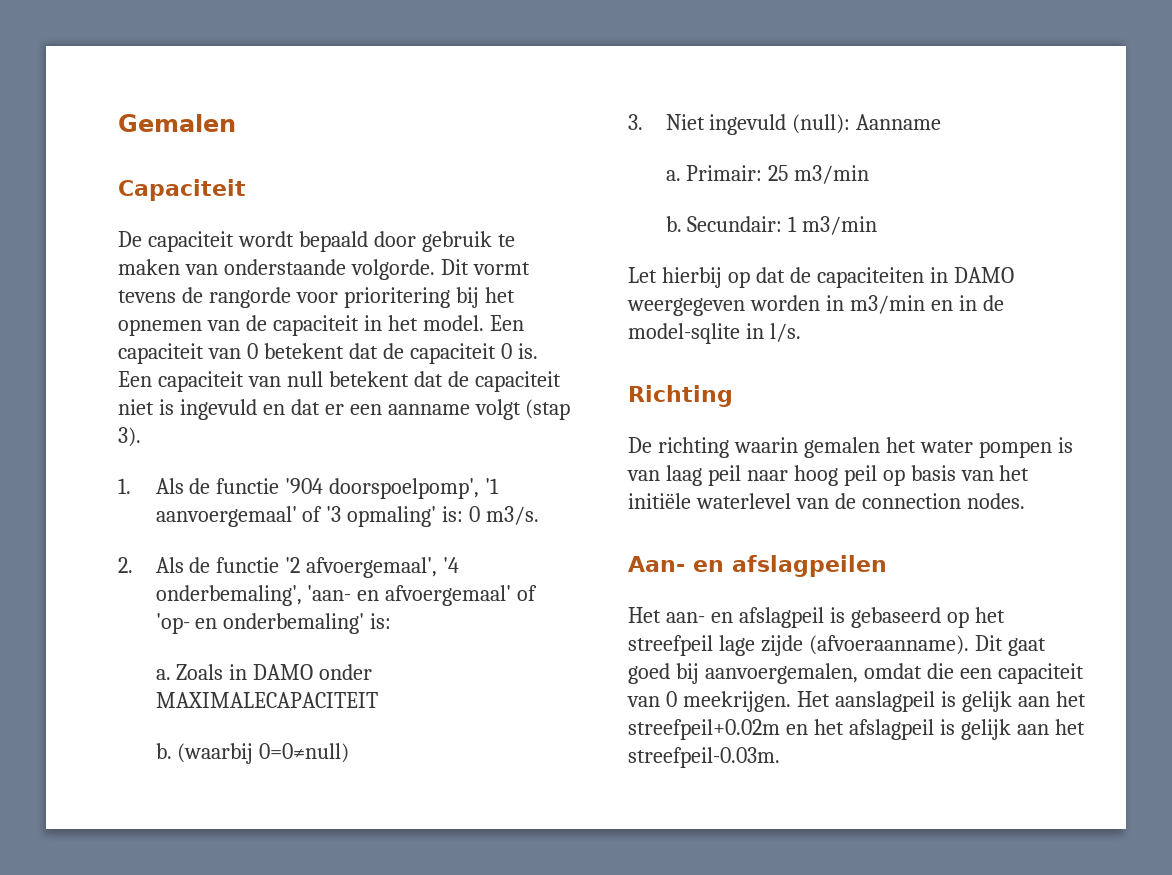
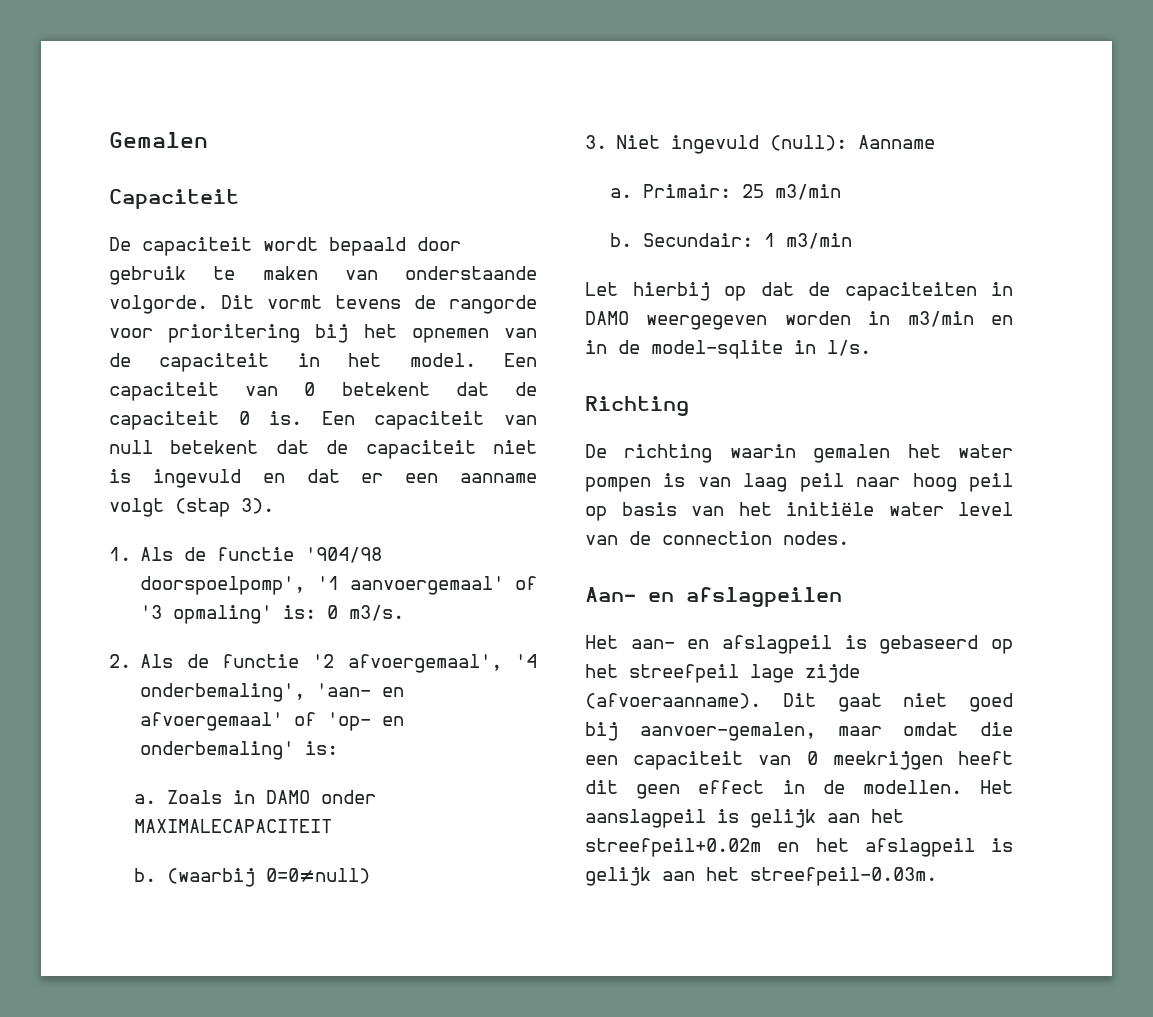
- 1. Als de functie '904 doorspoelpomp', '1 aanvoergemaal' of '3 opmaling' is: 0 m3/s.
+ 1. Als de functie '904/98 doorspoelpomp', '1 aanvoergemaal' of '3 opmaling' is: 0 m3/s.
- De richting waarin gemalen het water pompen is van laag peil naar hoog peil op basis van het initiële waterlevel van de connection nodes.
+ De richting waarin gemalen het water pompen is van laag peil naar hoog peil op basis van het initiële water level van de connection nodes.
- Dit gaat goed bij aanvoergemalen, omdat die een capaciteit van 0 meekrijgen.
+ Dit gaat niet goed bij aanvoer-gemalen, maar omdat die een capaciteit van 0 meekrijgen heeft dit geen effect in de modellen.

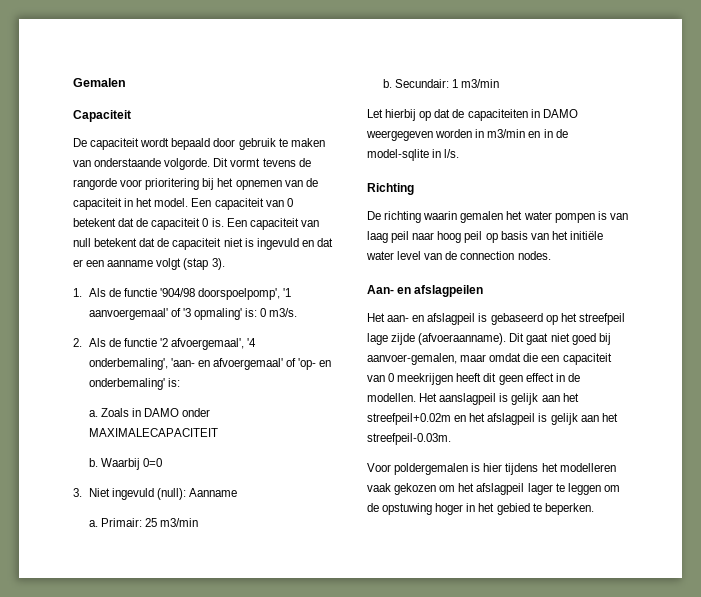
- (waarbij 0=0≠null)
+ Waarbij 0=0
+ Voor poldergemalen is hier tijdens het modelleren vaak gekozen om het afslagpeil lager te leggen om de opstuwing hoger in het gebied te beperken.

